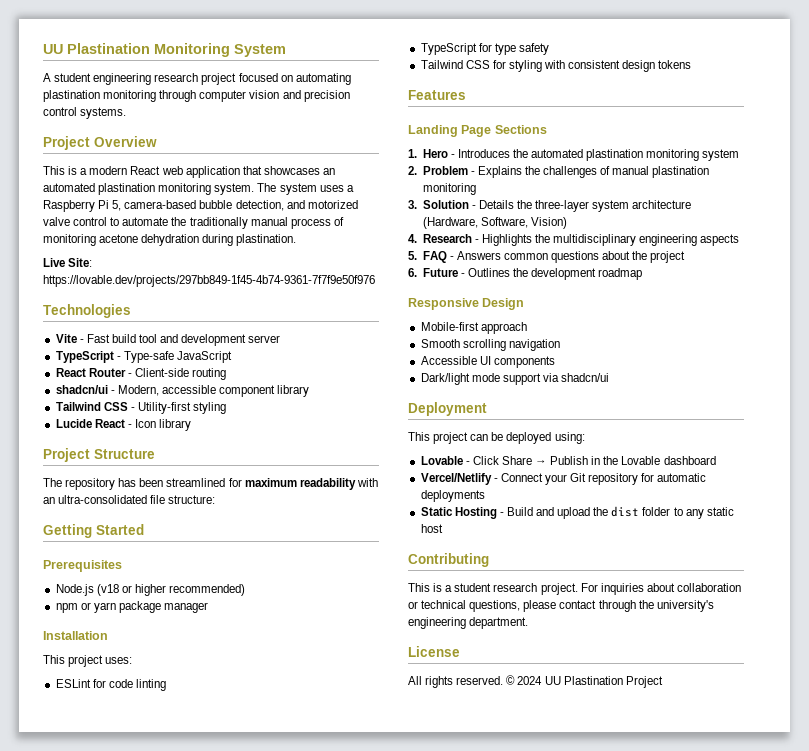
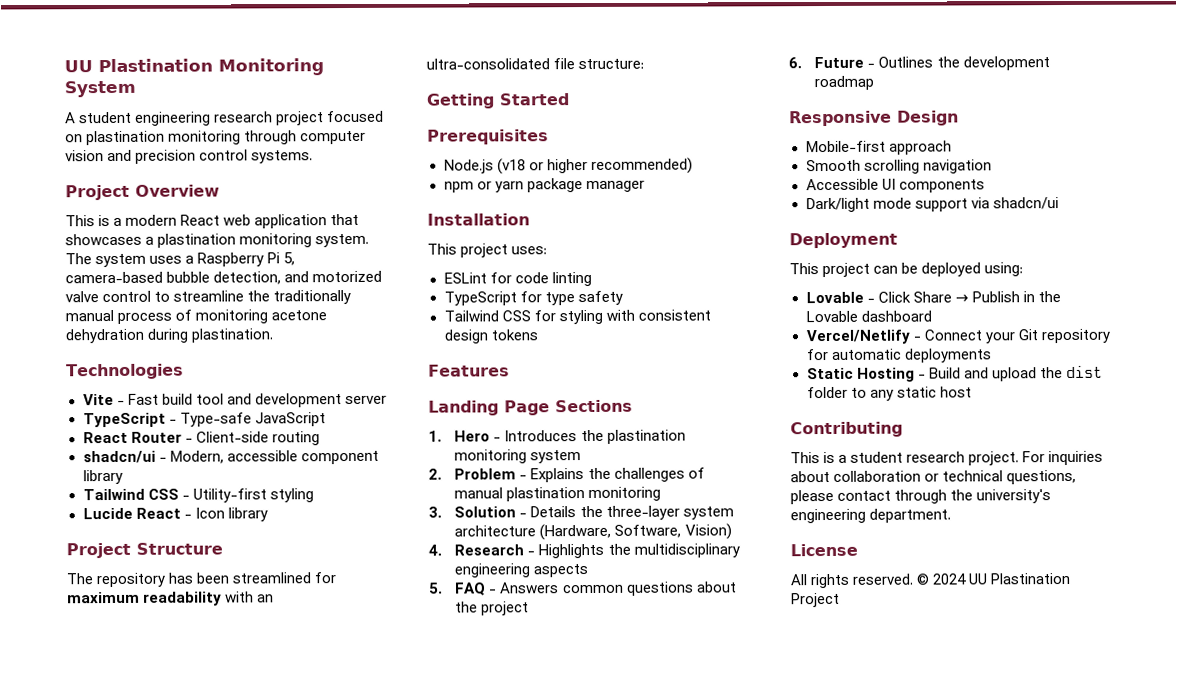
- A student engineering research project focused on automating plastination monitoring through computer vision and precision control systems.
+ A student engineering research project focused on plastination monitoring through computer vision and precision control systems.
- This is a modern React web application that showcases an automated plastination monitoring system.
+ This is a modern React web application that showcases a plastination monitoring system.
- The system uses a Raspberry Pi 5, camera-based bubble detection, and motorized valve control to automate the traditionally manual process of monitoring acetone dehydration during plastination.
+ The system uses a Raspberry Pi 5, camera-based bubble detection, and motorized valve control to streamline the traditionally manual process of monitoring acetone dehydration during plastination.
- Live Site: https://lovable.dev/projects/297bb849-1f45-4b74-9361-7f7f9e50f976
- 1. Hero - Introduces the automated plastination monitoring system
+ 1. Hero - Introduces the plastination monitoring system

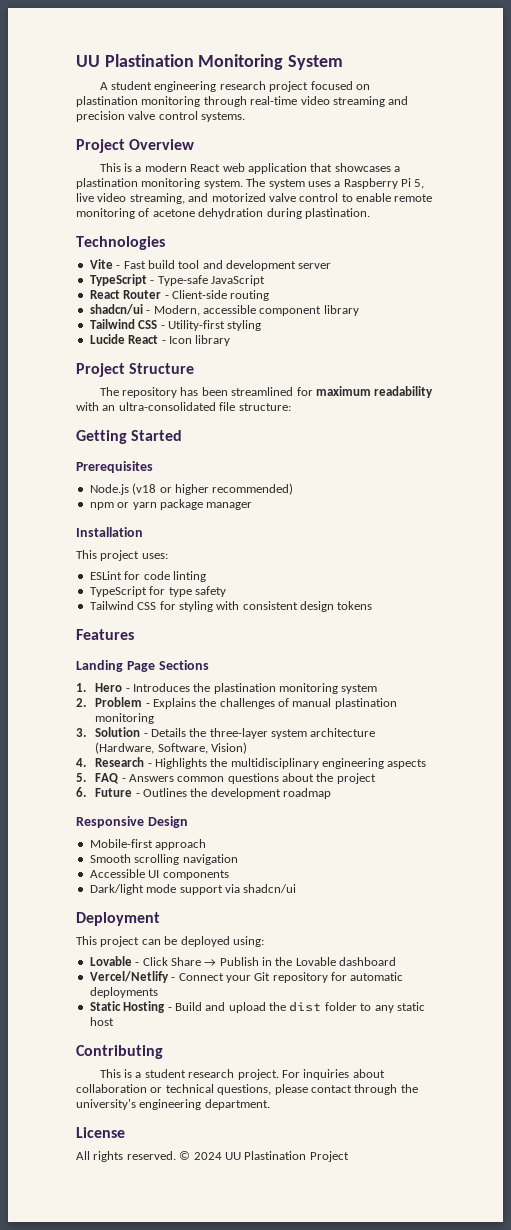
- A student engineering research project focused on plastination monitoring through computer vision and precision control systems.
+ A student engineering research project focused on plastination monitoring through real-time video streaming and precision valve control systems.
- The system uses a Raspberry Pi 5, camera-based bubble detection, and motorized valve control to streamline the traditionally manual process of monitoring acetone dehydration during plastination.
+ The system uses a Raspberry Pi 5, live video streaming, and motorized valve control to enable remote monitoring of acetone dehydration during plastination.

